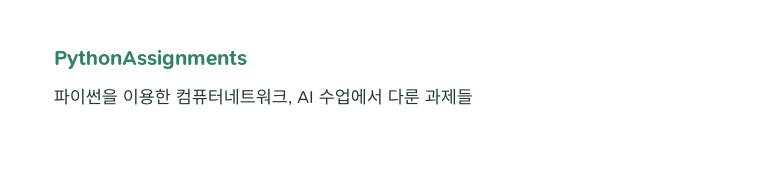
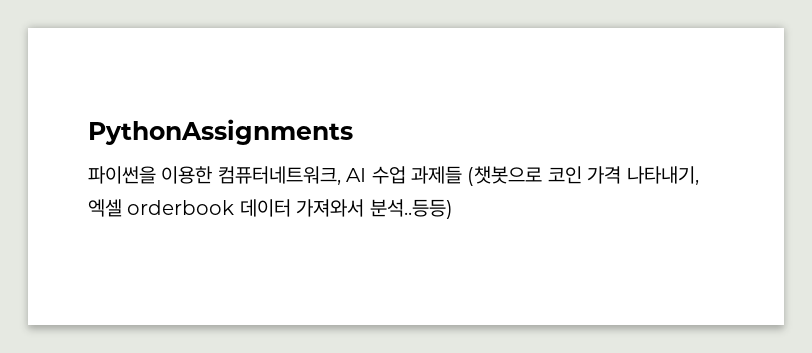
- 파이썬을 이용한 컴퓨터네트워크, AI 수업에서 다룬 과제들
+ 파이썬을 이용한 컴퓨터네트워크, AI 수업 과제들 (챗봇으로 코인 가격 나타내기, 엑셀 orderbook 데이터 가져와서 분석..등등)

